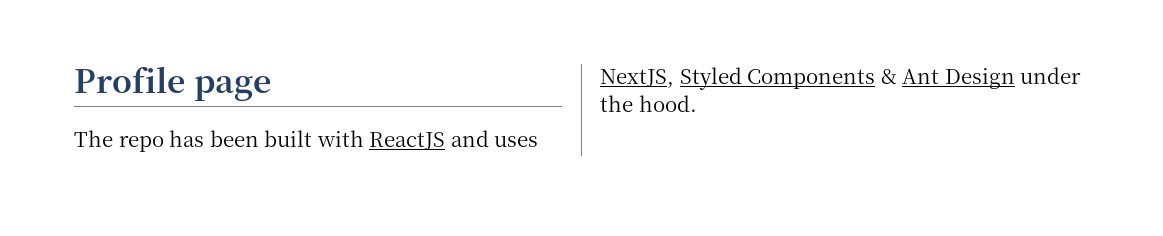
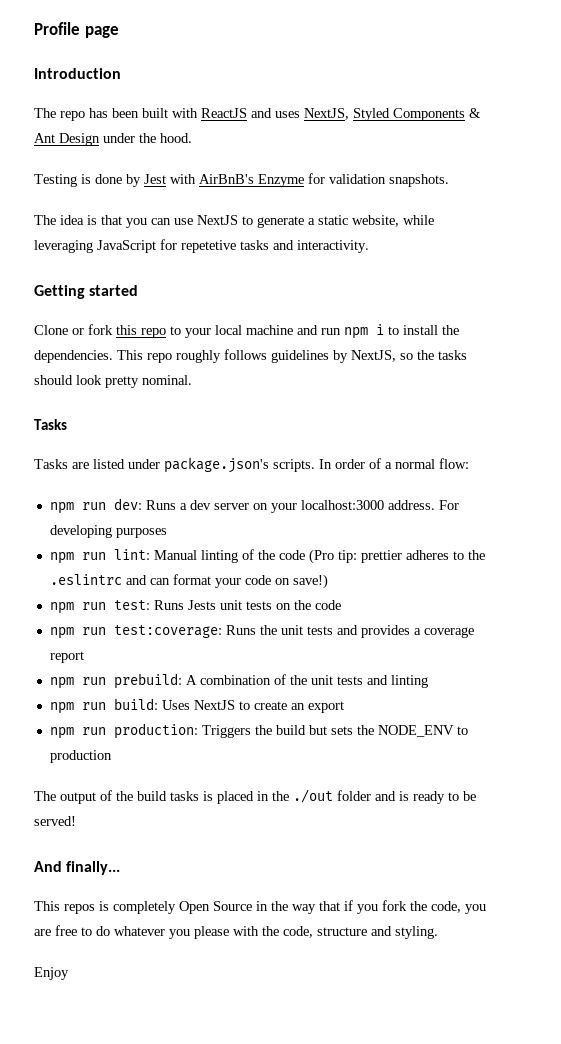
+ Introduction
+ Testing is done by Jest with AirBnB's Enzyme for validation snapshots.
+ The idea is that you can use NextJS to generate a static website, while leveraging JavaScript for repetetive tasks and interactivity.
+ Getting started
+ Clone or fork this repo to your local machine and run npm i to install the dependencies. This repo roughly follows guidelines by NextJS, so the tasks should look pretty nominal.
+ Tasks
+ Tasks are listed under package.json's scripts. In order of a normal flow:
+ npm run dev: Runs a dev server on your localhost:3000 address. For developing purposes
+ npm run lint: Manual linting of the code (Pro tip: prettier adheres to the .eslintrc and can format your code on save!)
+ npm run test: Runs Jests unit tests on the code
+ npm run test:coverage: Runs the unit tests and provides a coverage report
+ npm run prebuild: A combination of the unit tests and linting
+ npm run build: Uses NextJS to create an export
+ npm run production: Triggers the build but sets the NODE_ENV to production
+ The output of the build tasks is placed in the ./out folder and is ready to be served!
+ And finally...
+ This repos is completely Open Source in the way that if you fork the code, you are free to do whatever you please with the code, structure and styling.
+ Enjoy

